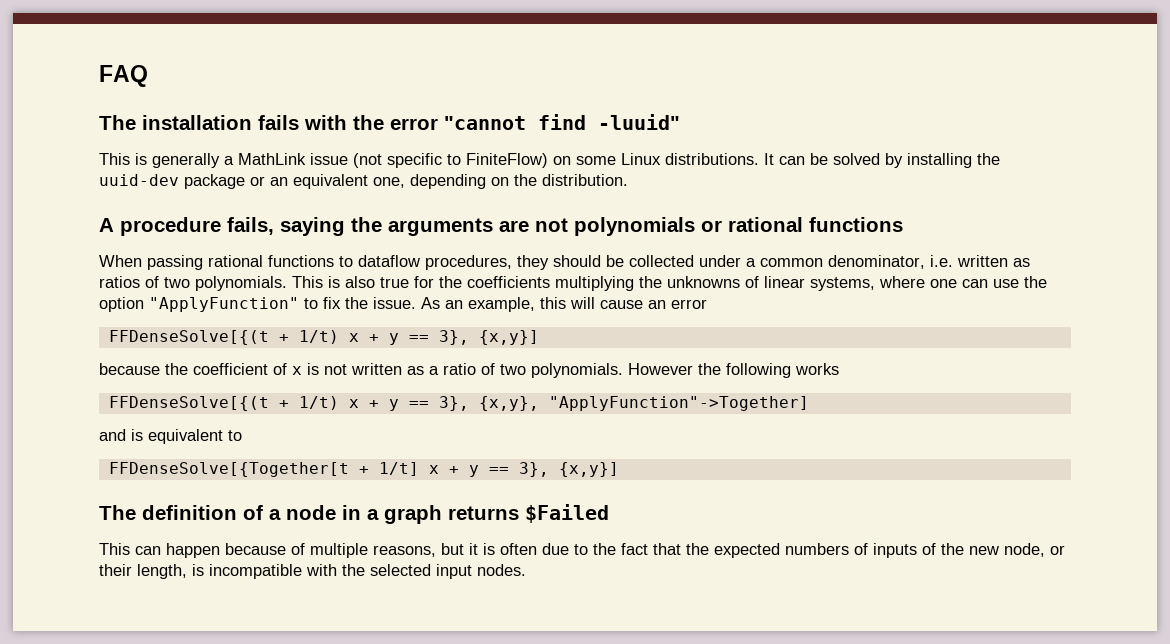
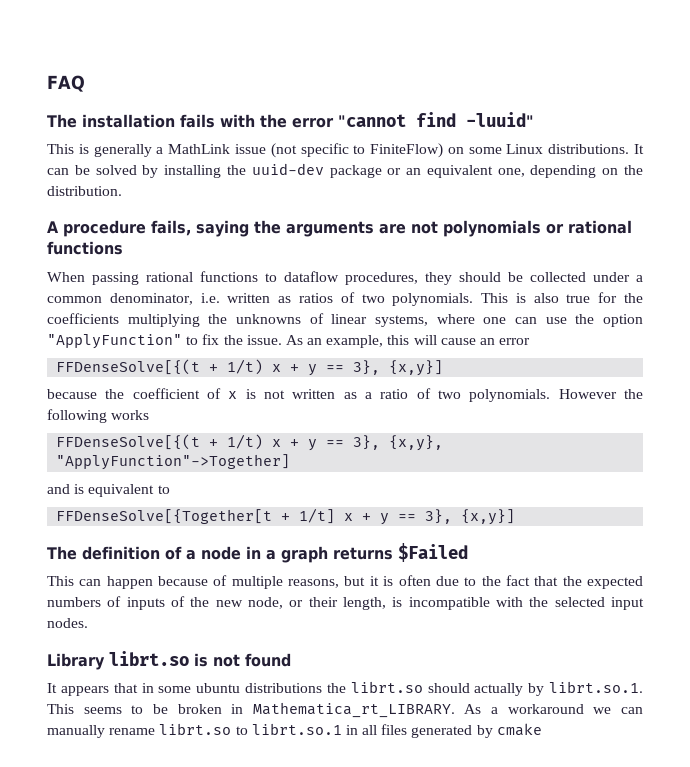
+ Library librt.so is not found
+ It appears that in some ubuntu distributions the librt.so should actually by librt.so.1. This seems to be broken in Mathematica_rt_LIBRARY. As a workaround we can manually rename librt.so to librt.so.1 in all files generated by cmake

